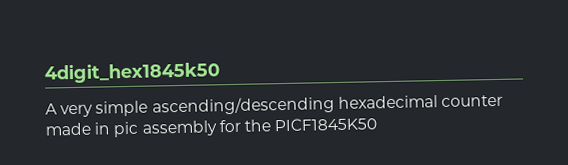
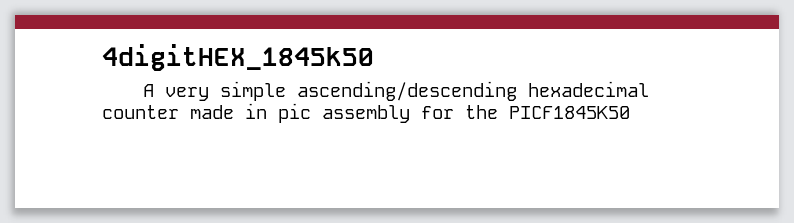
- 4digit_hex1845k50
+ 4digitHEX_1845k50

